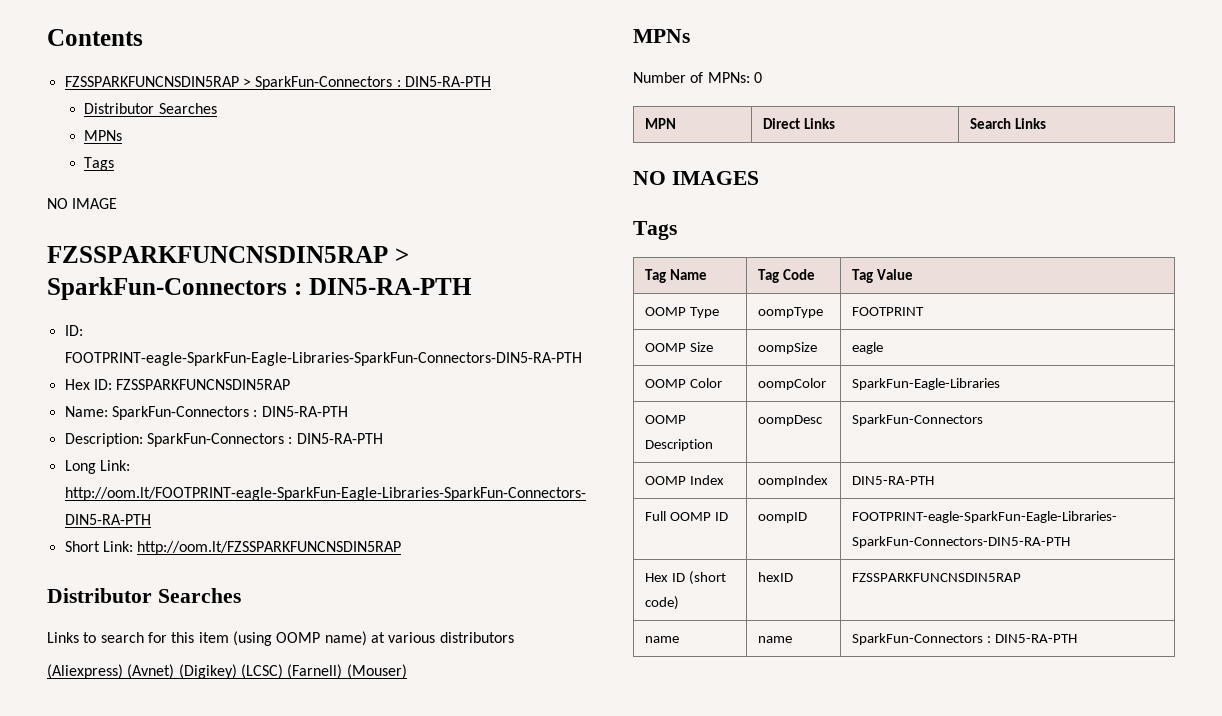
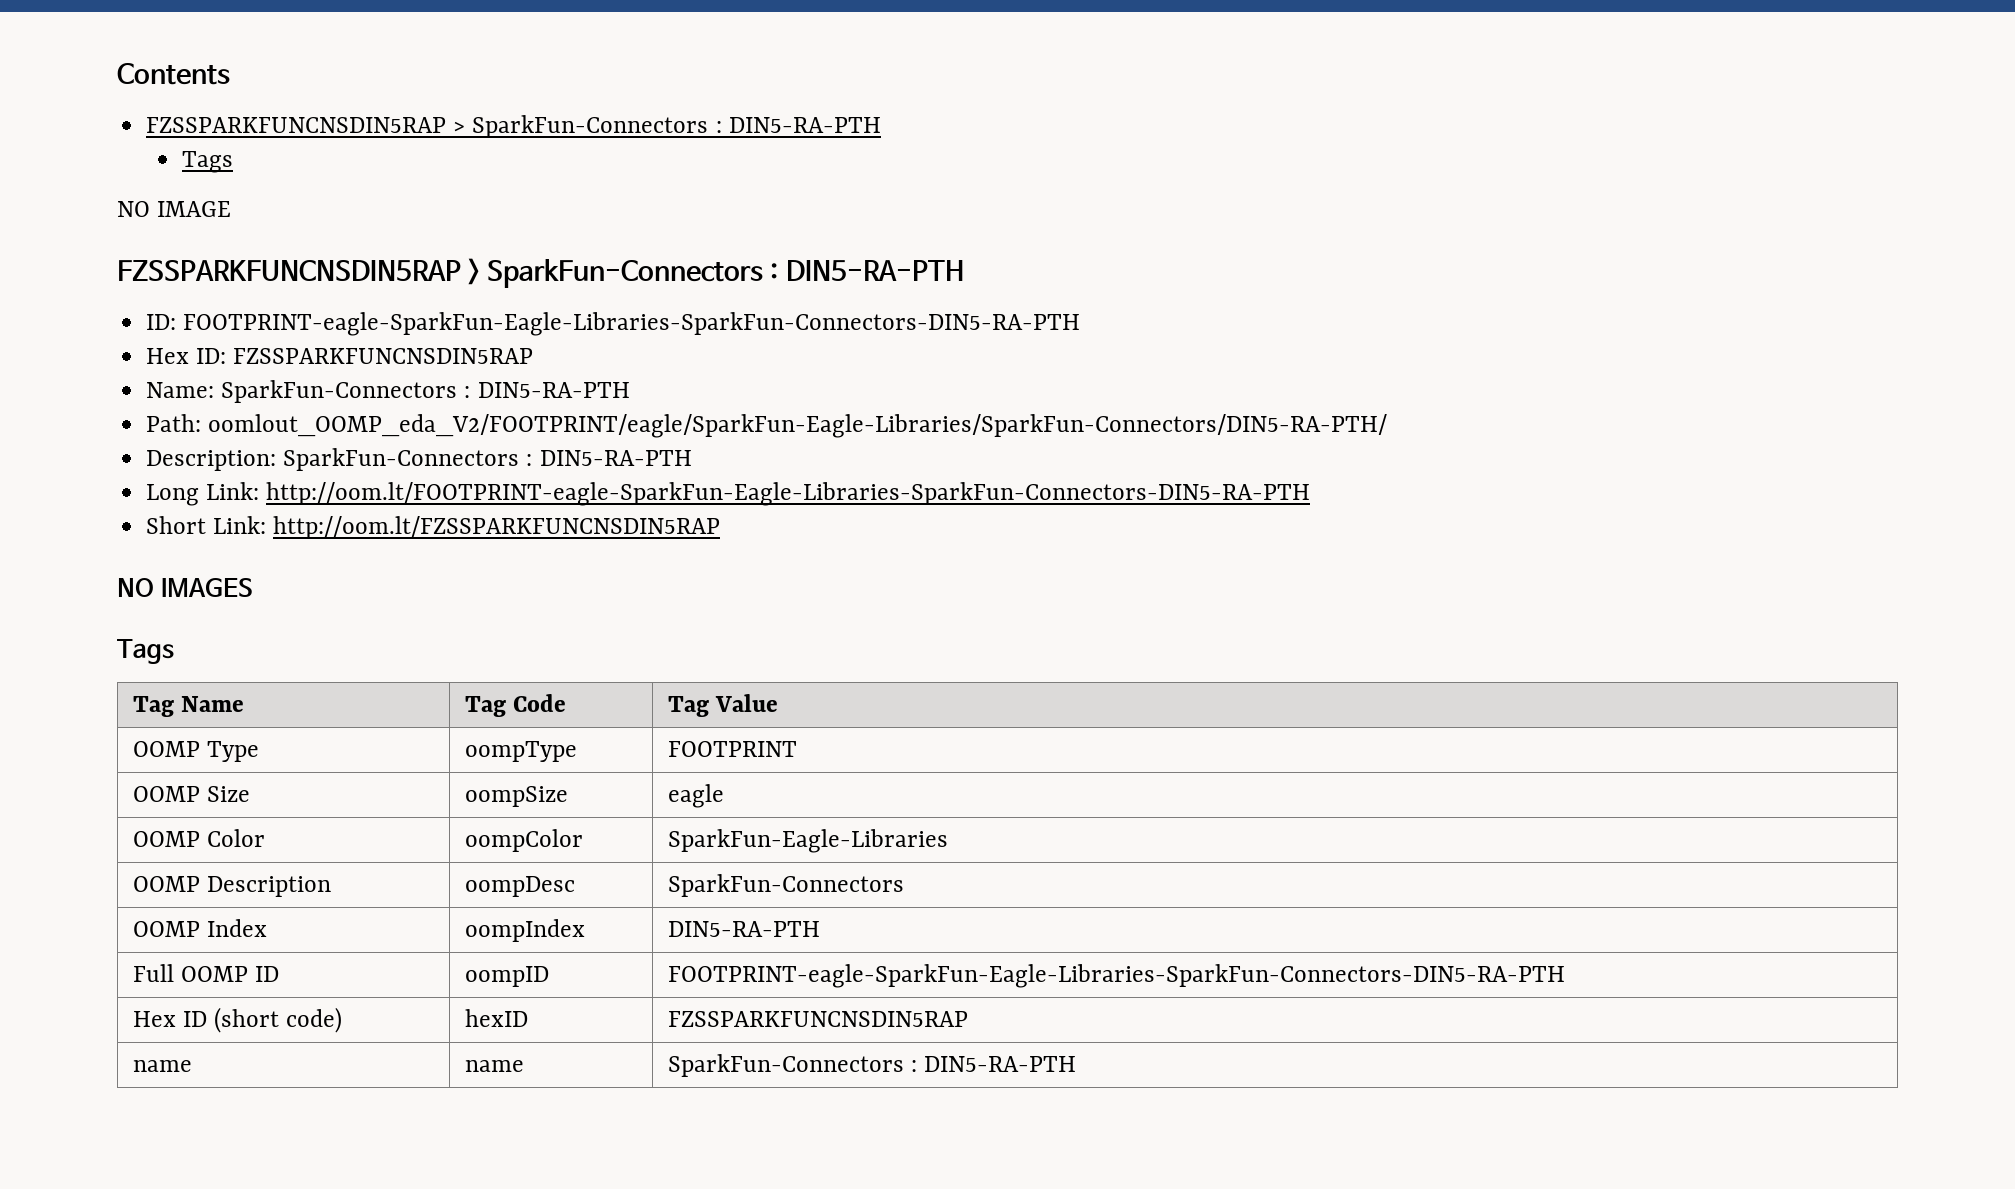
  Contents
  FZSSPARKFUNCNSDIN5RAP > SparkFun-Connectors : DIN5-RA-PTH
- Distributor Searches
- MPNs
+ Path: oomlout_OOMP_eda_V2/FOOTPRINT/eagle/SparkFun-Eagle-Libraries/SparkFun-Connectors/DIN5-RA-PTH/
  Short Link: http://oom.lt/FZSSPARKFUNCNSDIN5RAP
- Distributor Searches
- Links to search for this item (using OOMP name) at various distributors
- (Aliexpress) (Avnet) (Digikey) (LCSC) (Farnell) (Mouser)
- MPNs
- Number of MPNs: 0
- MPN | Direct Links | Search Links

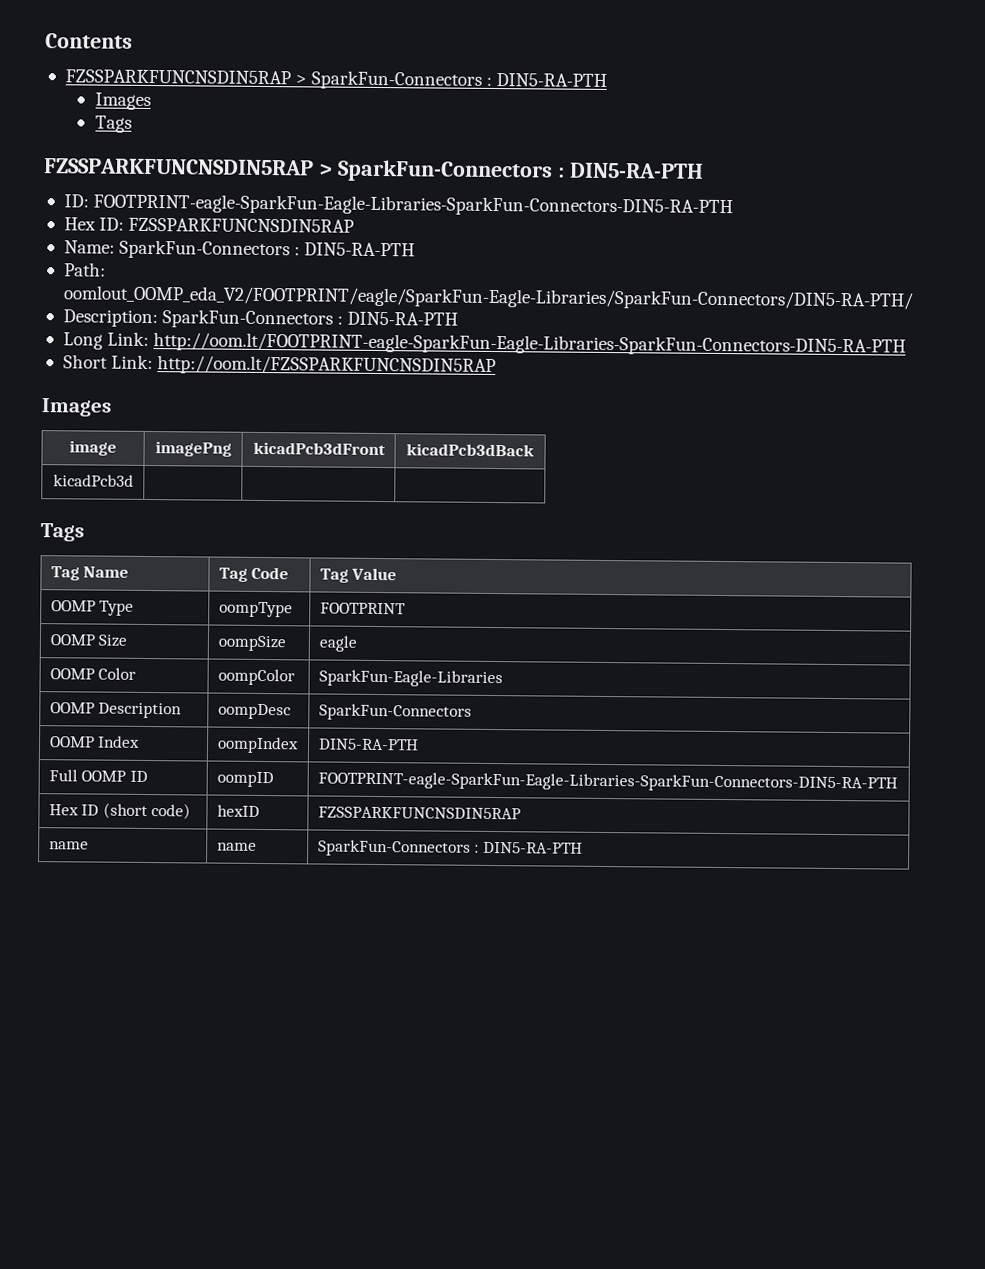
  Contents
  FZSSPARKFUNCNSDIN5RAP > SparkFun-Connectors : DIN5-RA-PTH
+ Images
  Tags
- NO IMAGE
  Short Link: http://oom.lt/FZSSPARKFUNCNSDIN5RAP
- NO IMAGES
+ Images
+ image | imagePng | kicadPcb3dFront | kicadPcb3dBack
+ kicadPcb3d | | |

